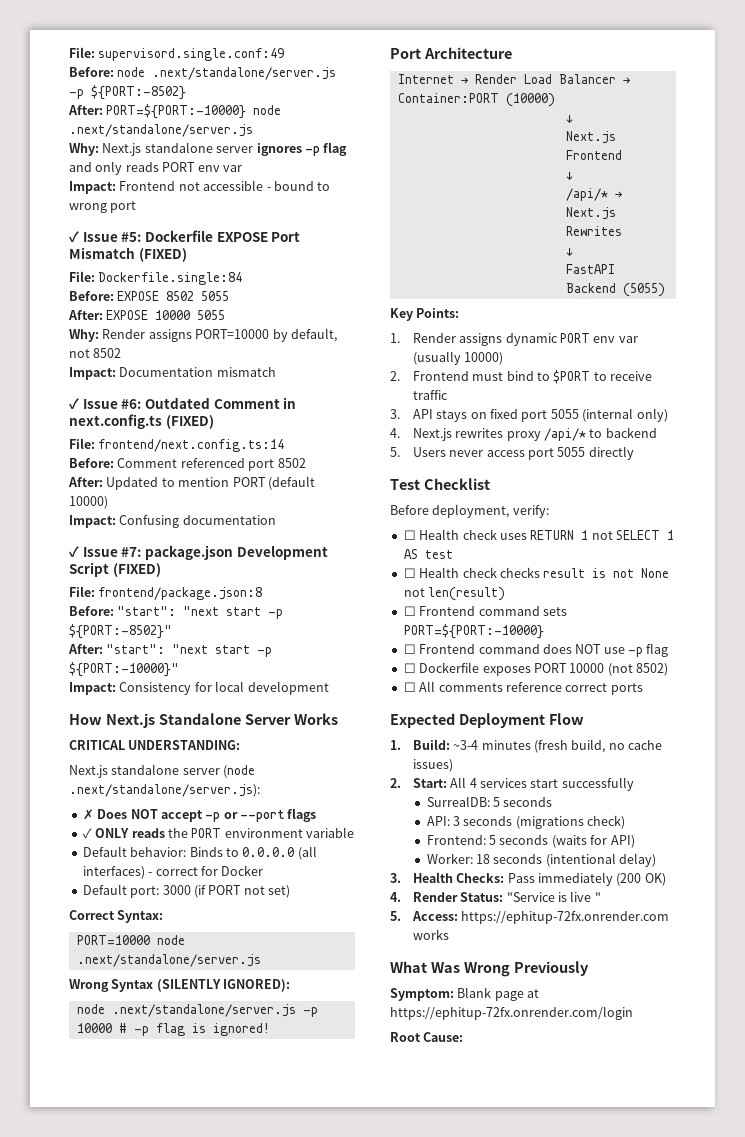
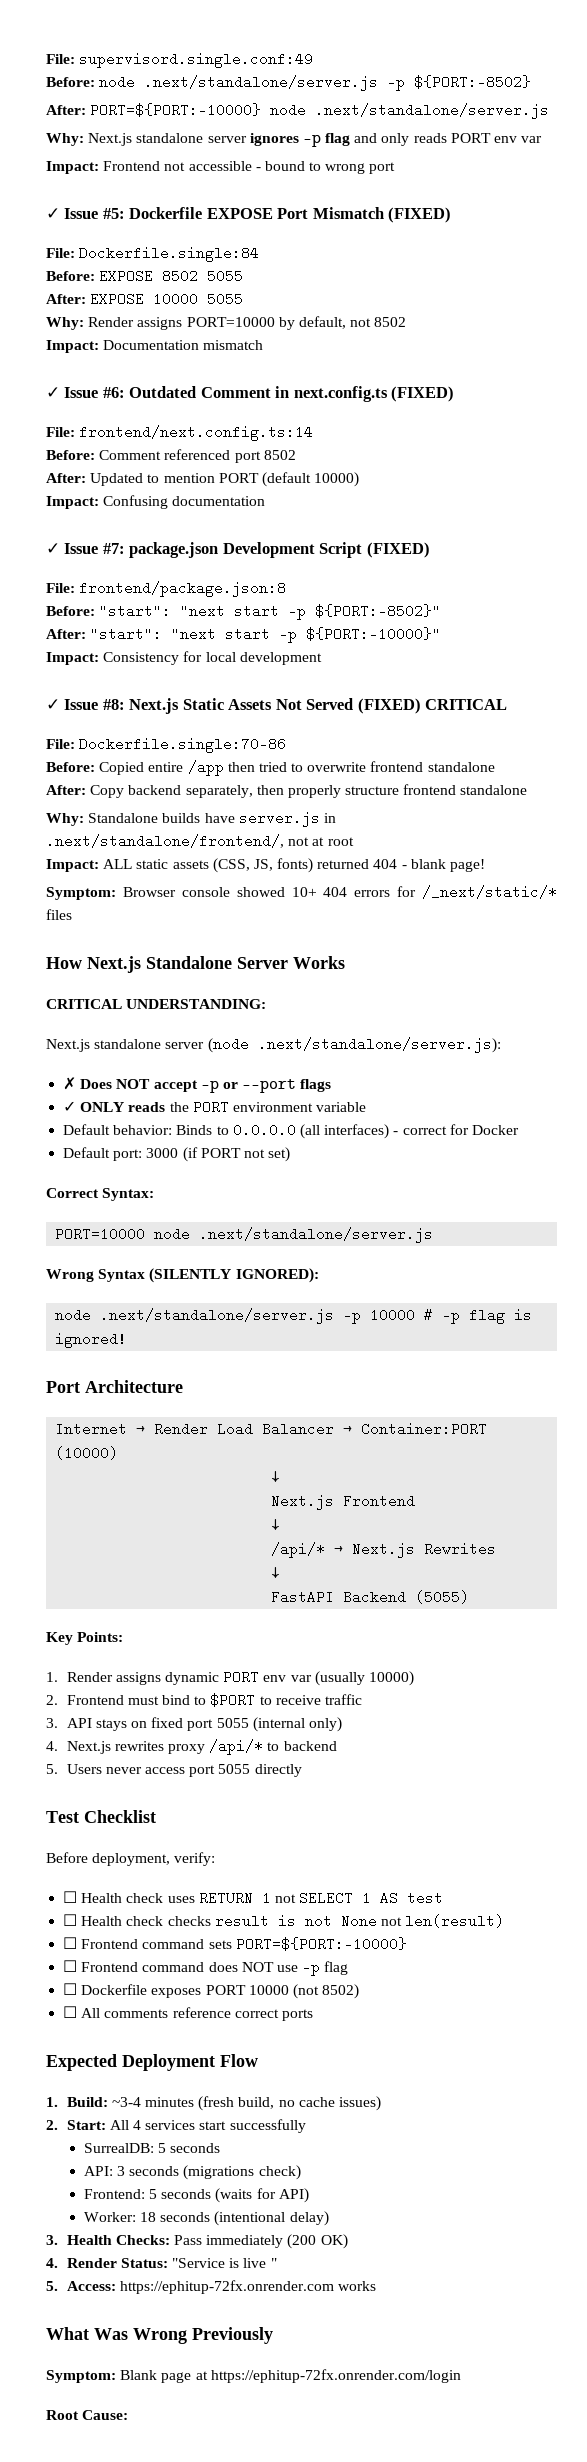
+ ✓ Issue #8: Next.js Static Assets Not Served (FIXED) CRITICAL
+ File: Dockerfile.single:70-86
+ Before: Copied entire /app then tried to overwrite frontend standalone
+ After: Copy backend separately, then properly structure frontend standalone
+ Why: Standalone builds have server.js in .next/standalone/frontend/, not at root
+ Impact: ALL static assets (CSS, JS, fonts) returned 404 - blank page!
+ Symptom: Browser console showed 10+ 404 errors for /_next/static/* files

